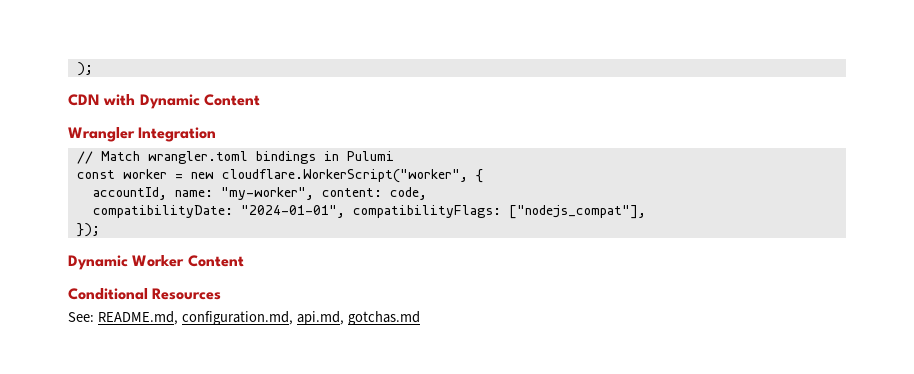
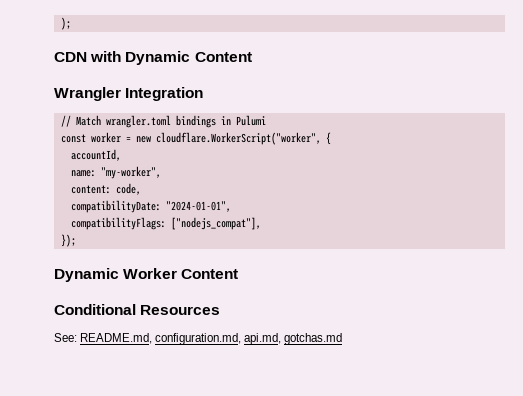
- accountId, name: "my-worker", content: code,
+ accountId,
+ name: "my-worker",
+ content: code,
- compatibilityDate: "2024-01-01", compatibilityFlags: ["nodejs_compat"],
+ compatibilityDate: "2024-01-01",
+ compatibilityFlags: ["nodejs_compat"],

